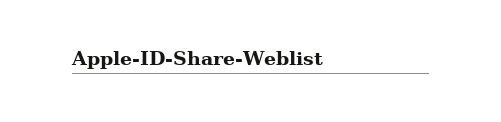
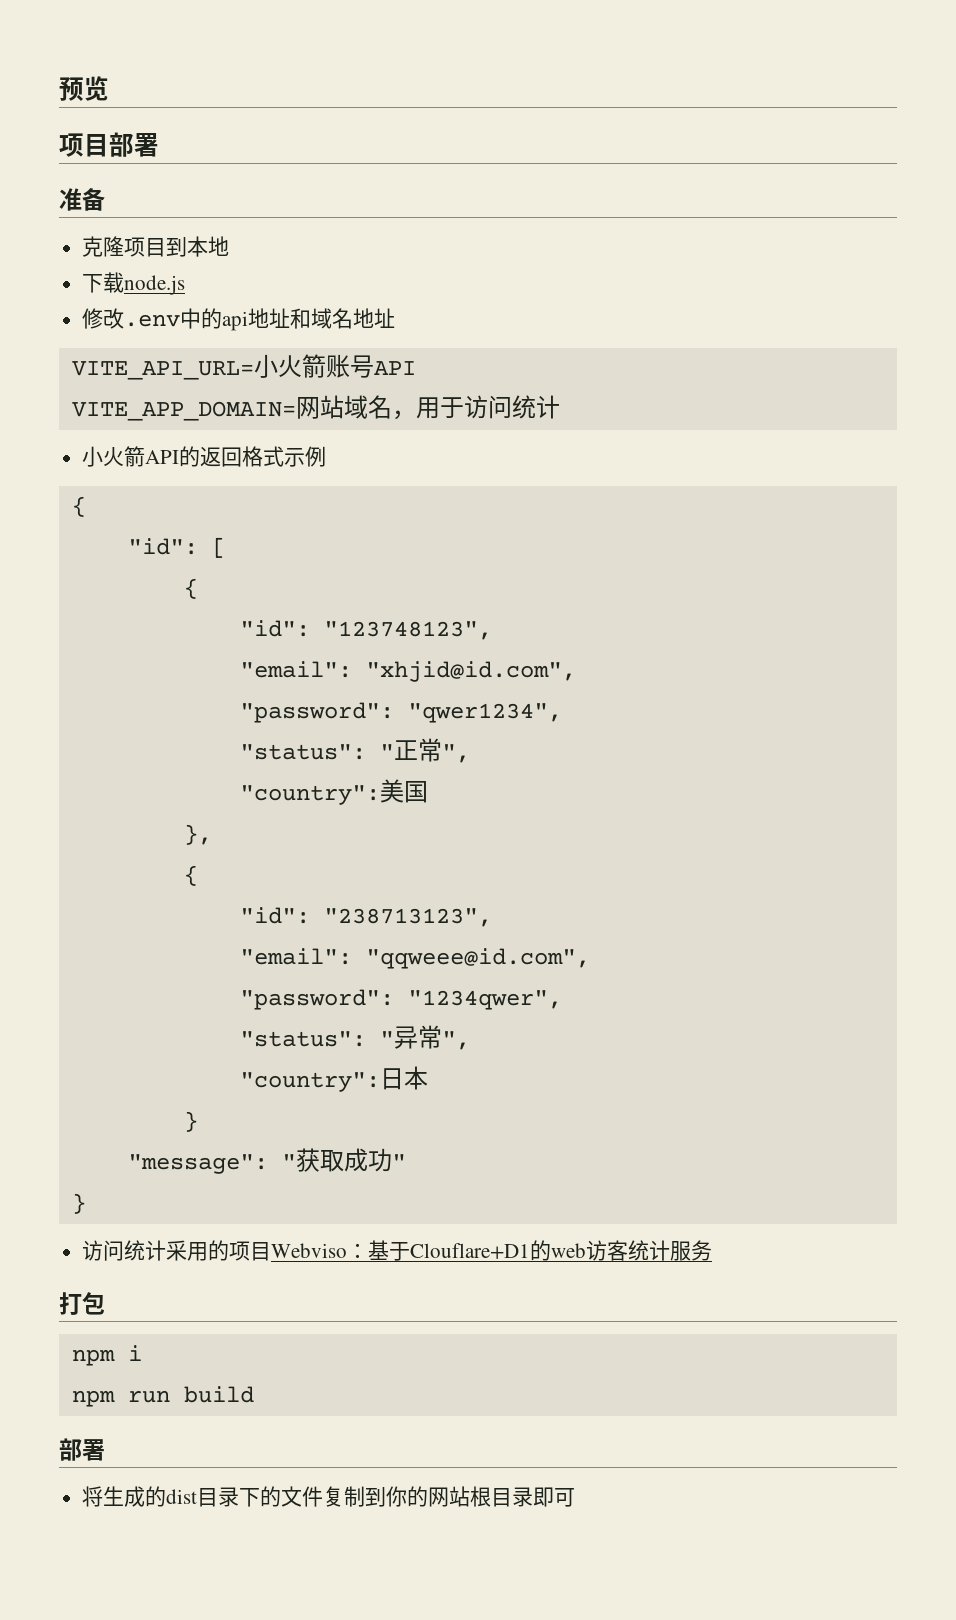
- Apple-ID-Share-Weblist
+ 预览
+ 项目部署
+ 准备
+ 克隆项目到本地
+ 下载node.js
+ 修改.env中的api地址和域名地址
+ VITE_API_URL=小火箭账号API
+ VITE_APP_DOMAIN=网站域名，用于访问统计
+ 小火箭API的返回格式示例
+ {
+ "id": [
+ {
+ "id": "123748123",
+ "email": "xhjid@id.com",
+ "password": "qwer1234",
+ "status": "正常",
+ "country":美国
+ },
+ {
+ "id": "238713123",
+ "email": "qqweee@id.com",
+ "password": "1234qwer",
+ "status": "异常",
+ "country":日本
+ }
+ "message": "获取成功"
+ }
+ 访问统计采用的项目Webviso：基于Clouflare+D1的web访客统计服务
+ 打包
+ npm i
+ npm run build
+ 部署
+ 将生成的dist目录下的文件复制到你的网站根目录即可

